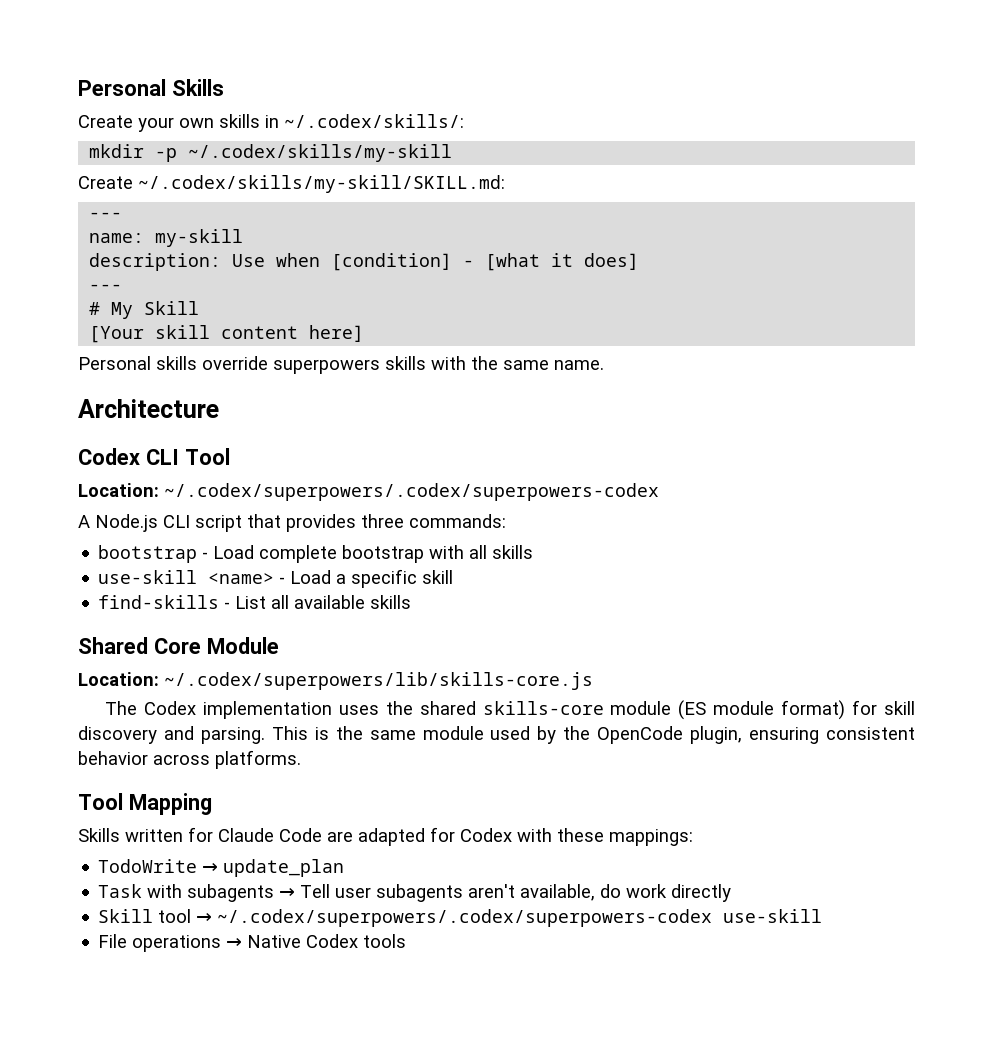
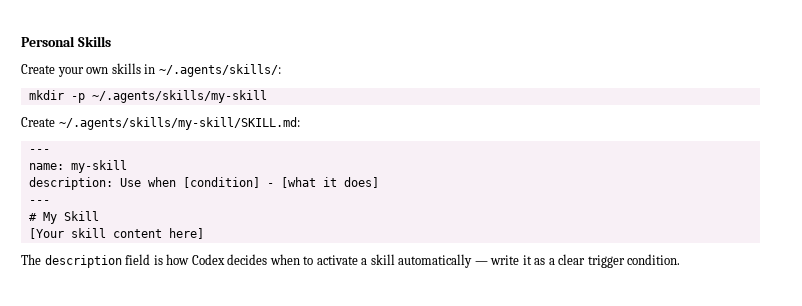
- Create your own skills in ~/.codex/skills/:
+ Create your own skills in ~/.agents/skills/:
- mkdir -p ~/.codex/skills/my-skill
- Create ~/.codex/skills/my-skill/SKILL.md:
+ mkdir -p ~/.agents/skills/my-skill
+ Create ~/.agents/skills/my-skill/SKILL.md:
- Personal skills override superpowers skills with the same name.
- Architecture
- Codex CLI Tool
- Location: ~/.codex/superpowers/.codex/superpowers-codex
- A Node.js CLI script that provides three commands:
- bootstrap - Load complete bootstrap with all skills
- use-skill <name> - Load a specific skill
- find-skills - List all available skills
- Shared Core Module
- Location: ~/.codex/superpowers/lib/skills-core.js
- The Codex implementation uses the shared skills-core module (ES module format) for skill discovery and parsing. This is the same module used by the OpenCode plugin, ensuring consistent behavior across platforms.
- Tool Mapping
- Skills written for Claude Code are adapted for Codex with these mappings:
- TodoWrite → update_plan
- Task with subagents → Tell user subagents aren't available, do work directly
- Skill tool → ~/.codex/superpowers/.codex/superpowers-codex use-skill
- File operations → Native Codex tools
+ The description field is how Codex decides when to activate a skill automatically — write it as a clear trigger condition.

